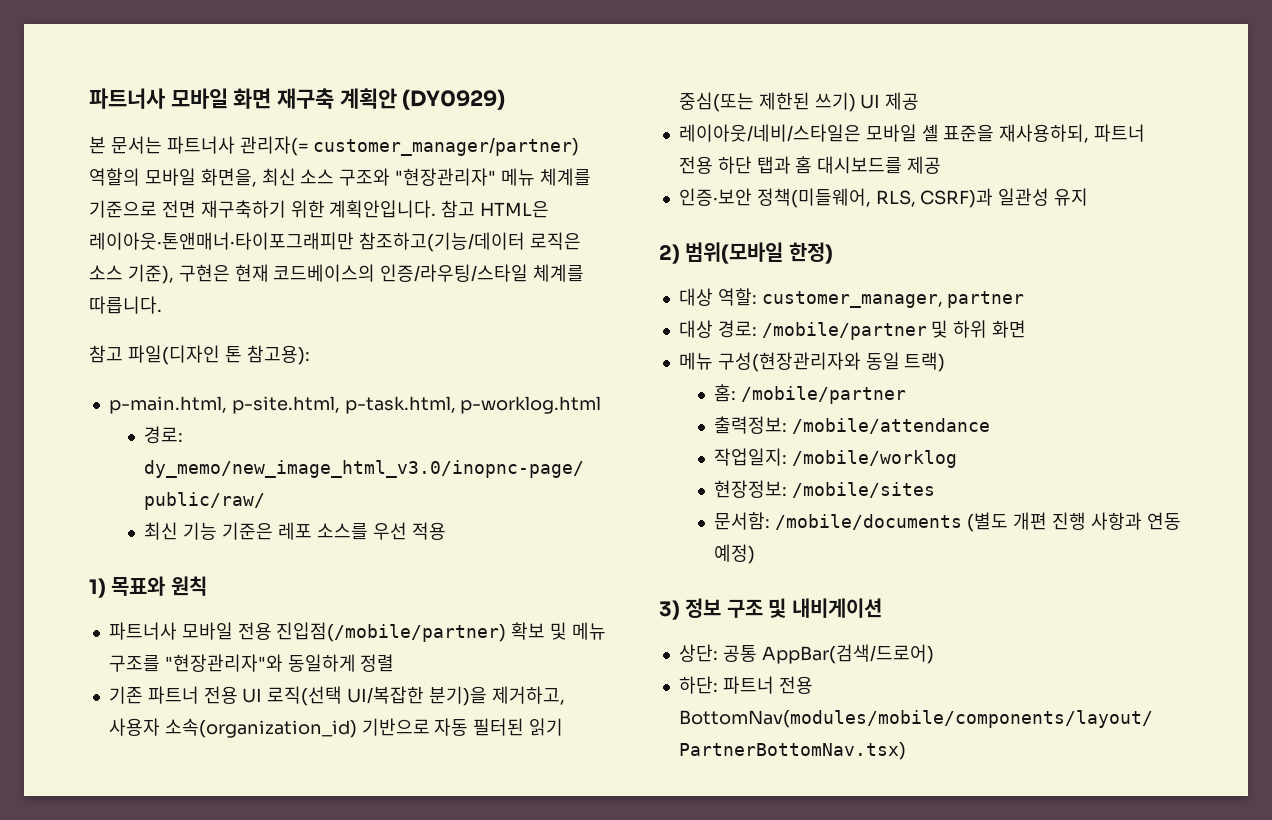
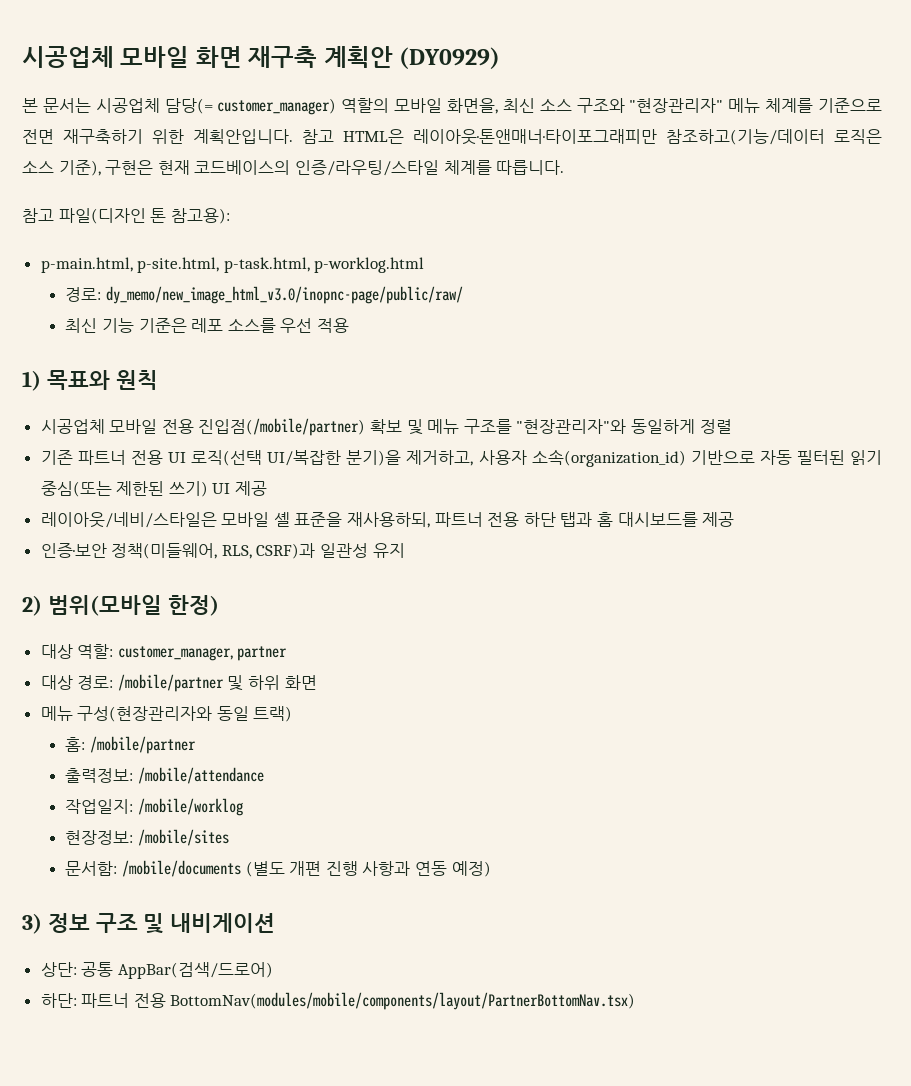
- 파트너사 모바일 화면 재구축 계획안 (DY0929)
+ 시공업체 모바일 화면 재구축 계획안 (DY0929)
- 본 문서는 파트너사 관리자(= customer_manager/partner) 역할의 모바일 화면을, 최신 소스 구조와 "현장관리자" 메뉴 체계를 기준으로 전면 재구축하기 위한 계획안입니다.
+ 본 문서는 시공업체 담당(= customer_manager) 역할의 모바일 화면을, 최신 소스 구조와 "현장관리자" 메뉴 체계를 기준으로 전면 재구축하기 위한 계획안입니다.
- 파트너사 모바일 전용 진입점(/mobile/partner) 확보 및 메뉴 구조를 "현장관리자"와 동일하게 정렬
+ 시공업체 모바일 전용 진입점(/mobile/partner) 확보 및 메뉴 구조를 "현장관리자"와 동일하게 정렬

